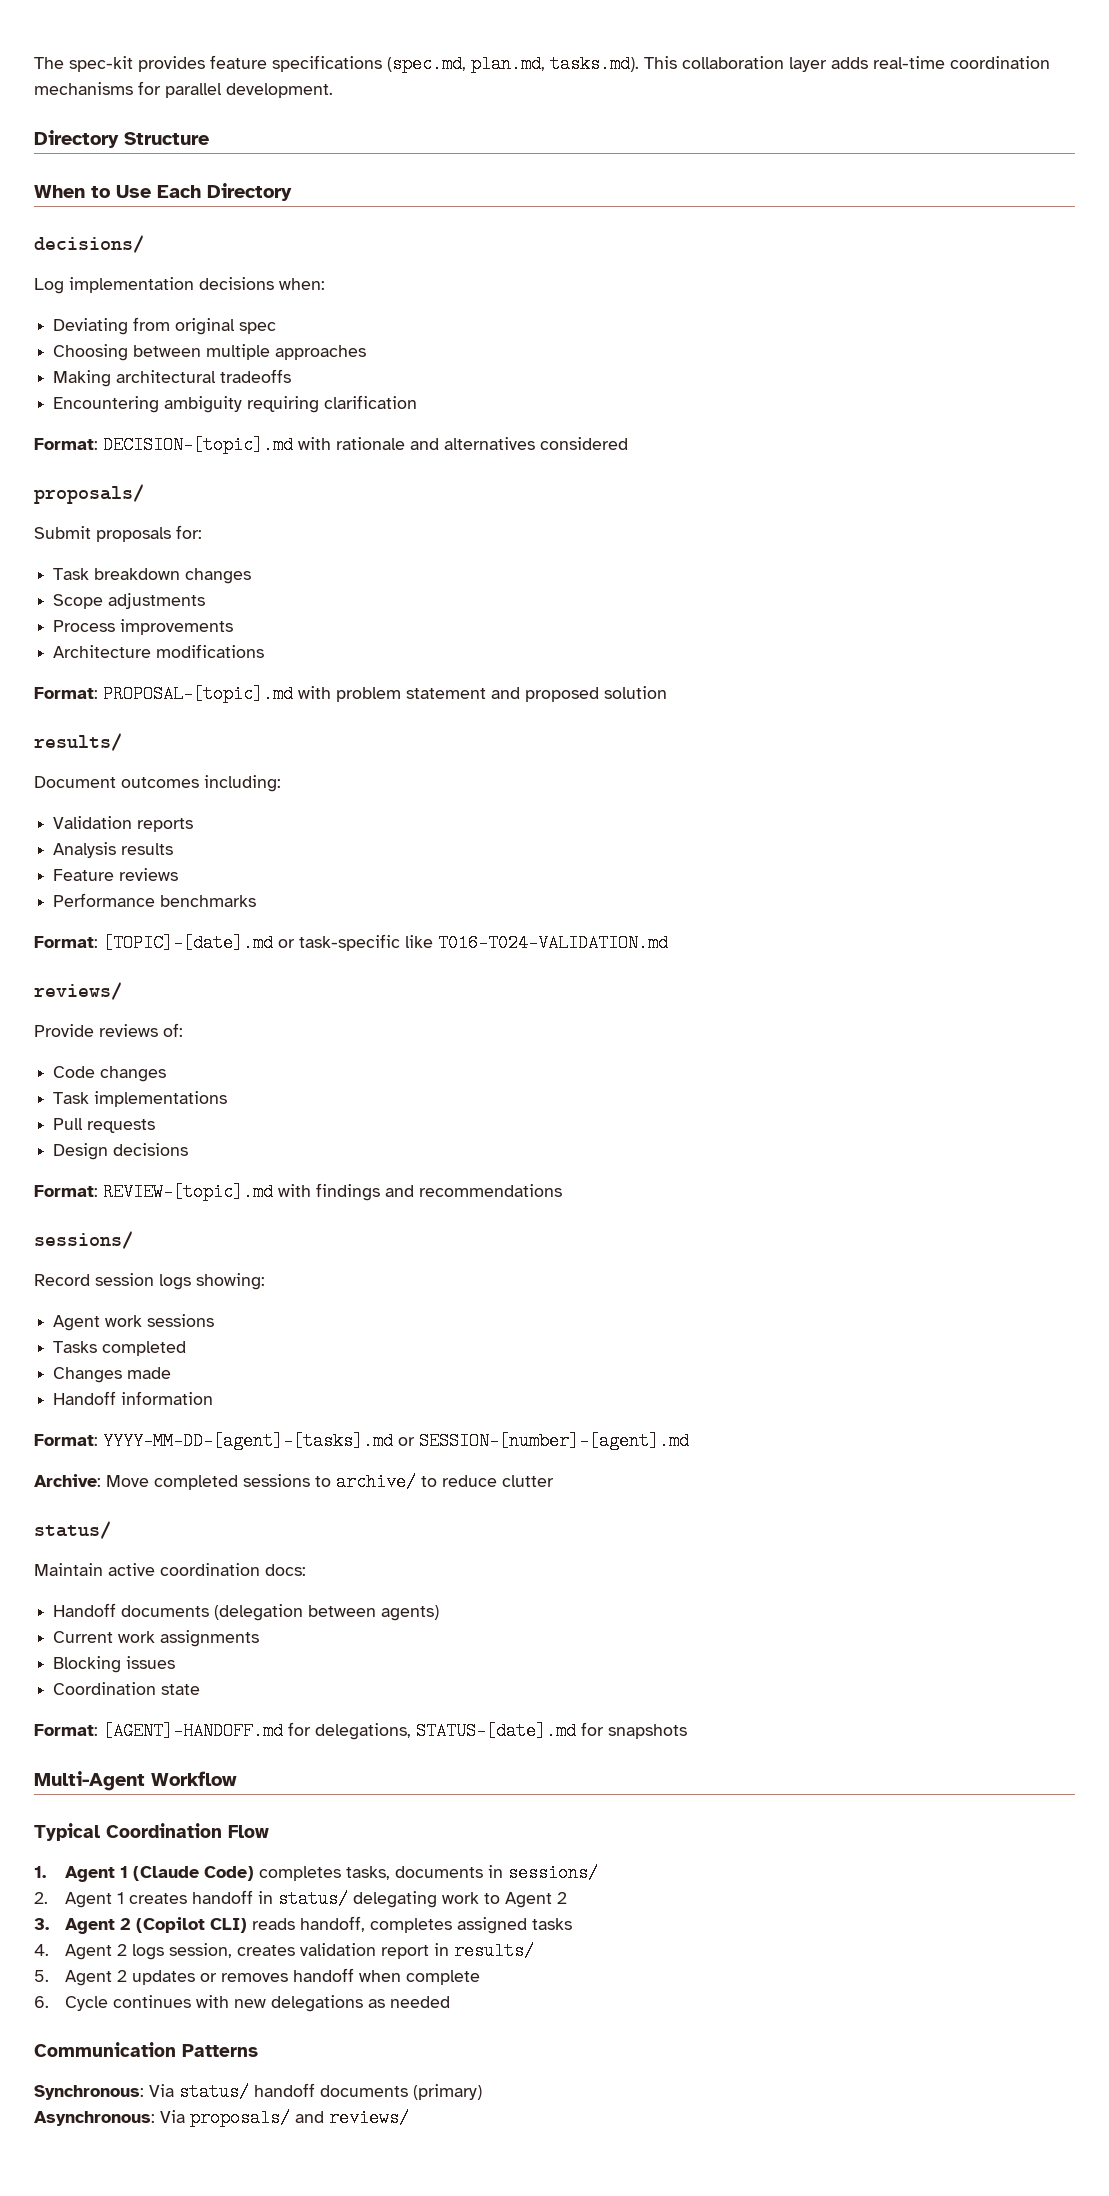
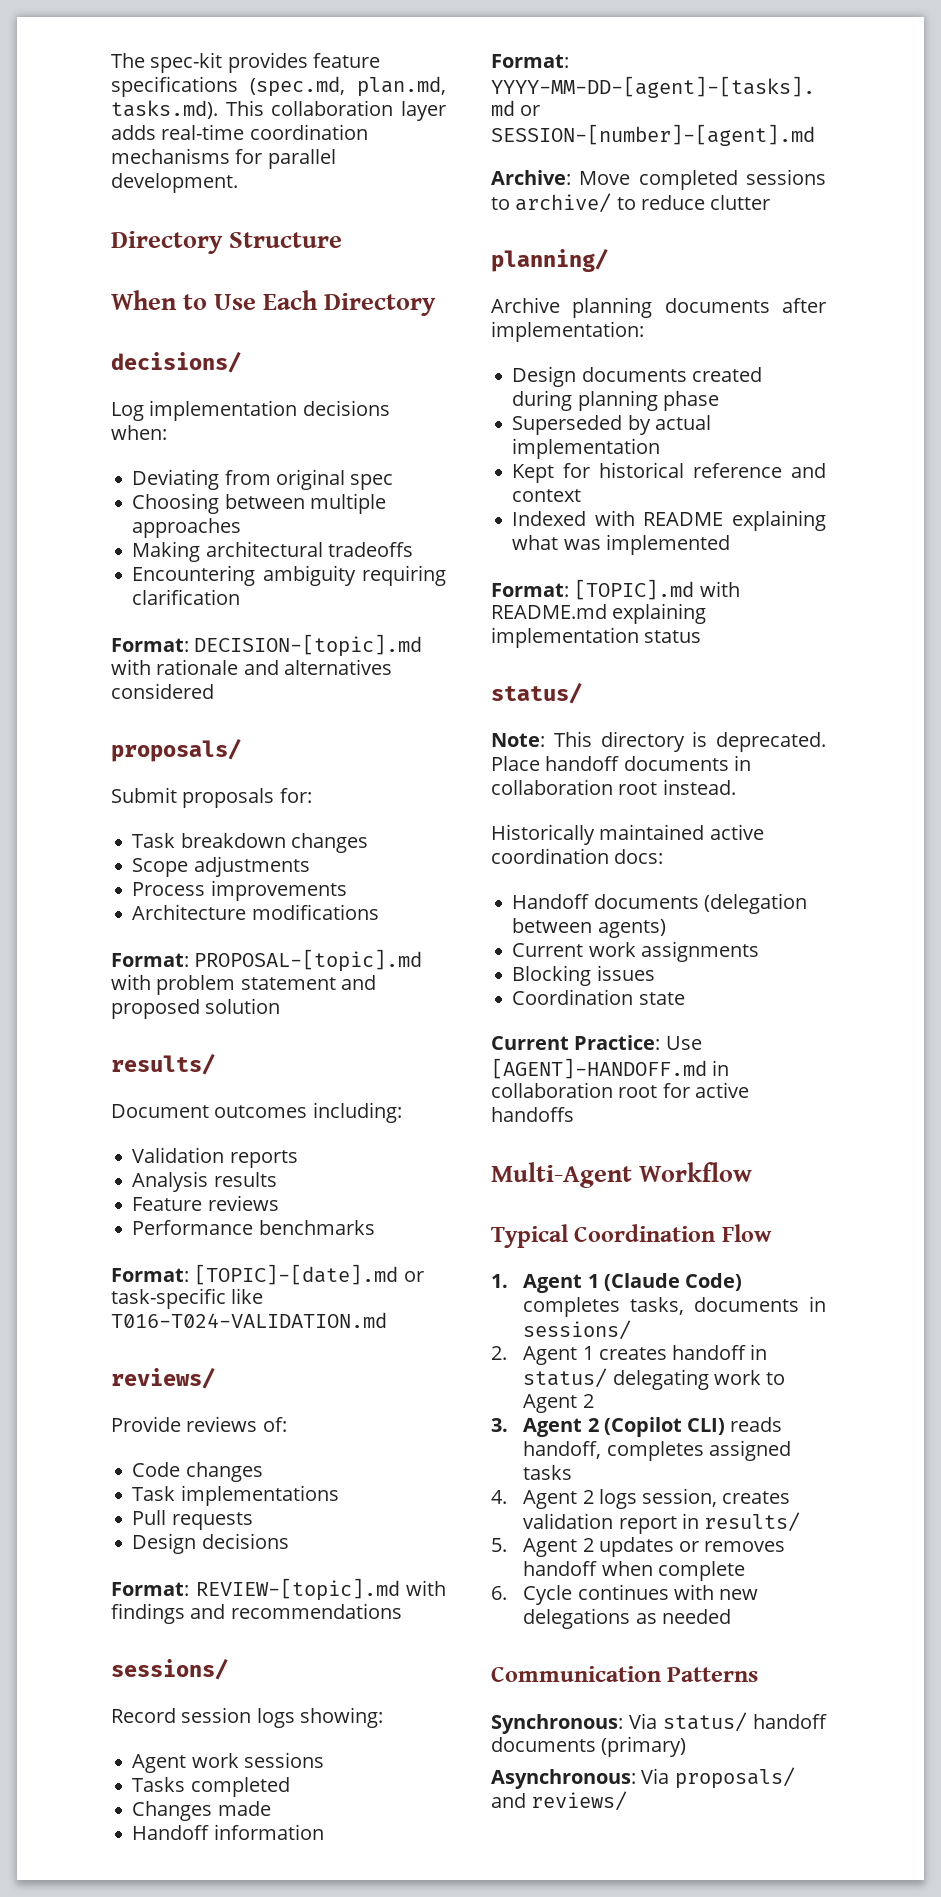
  Archive: Move completed sessions to archive/ to reduce clutter
+ planning/
+ Archive planning documents after implementation:
+ Design documents created during planning phase
+ Superseded by actual implementation
+ Kept for historical reference and context
+ Indexed with README explaining what was implemented
+ Format: [TOPIC].md with README.md explaining implementation status
  status/
- Maintain active coordination docs:
+ Note: This directory is deprecated. Place handoff documents in collaboration root instead.
+ Historically maintained active coordination docs:
- Format: [AGENT]-HANDOFF.md for delegations, STATUS-[date].md for snapshots
+ Current Practice: Use [AGENT]-HANDOFF.md in collaboration root for active handoffs

